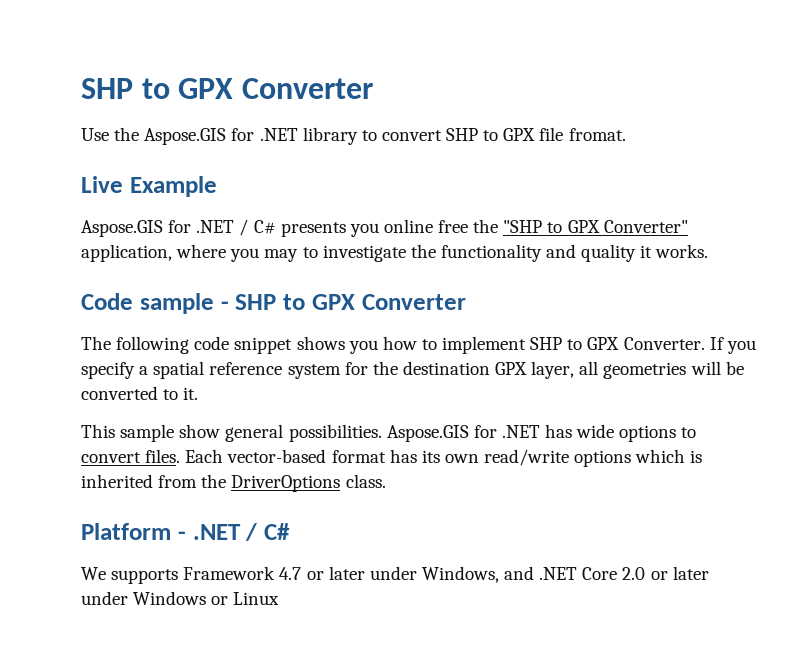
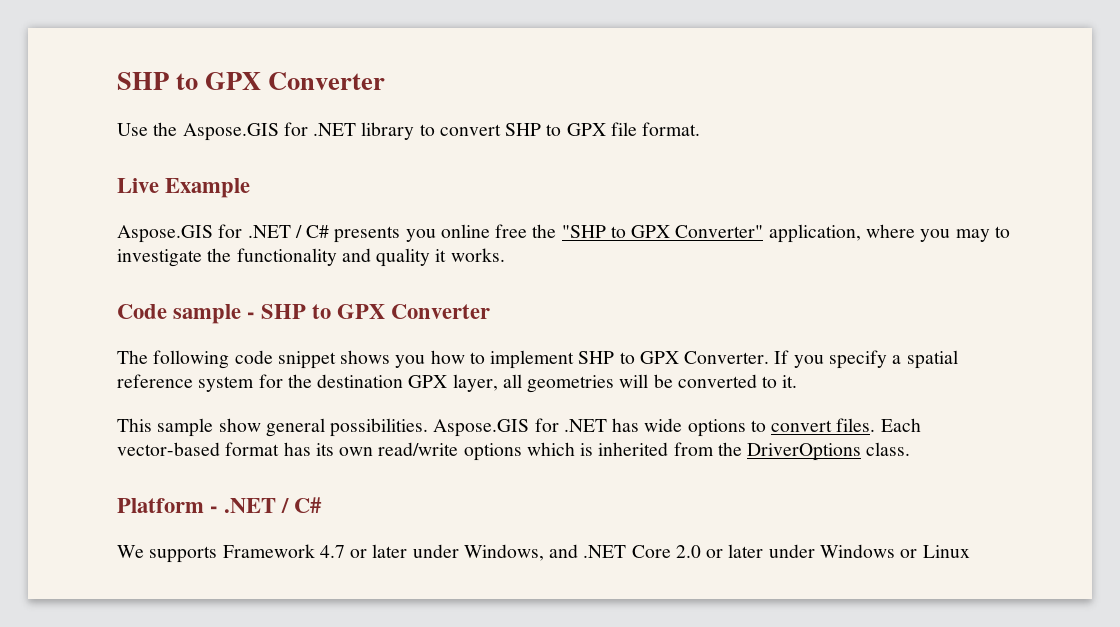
- Use the Aspose.GIS for .NET library to convert SHP to GPX file fromat.
+ Use the Aspose.GIS for .NET library to convert SHP to GPX file format.

